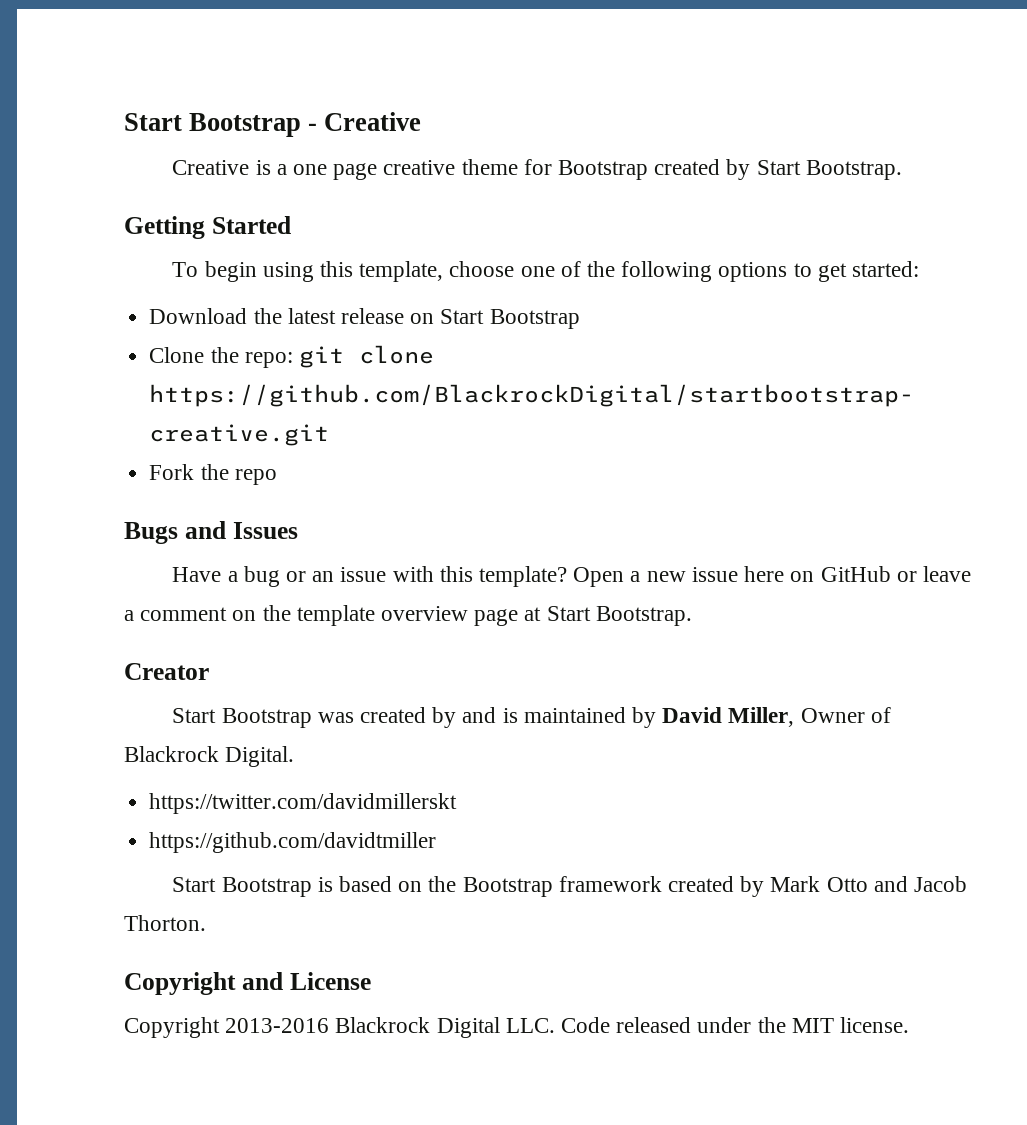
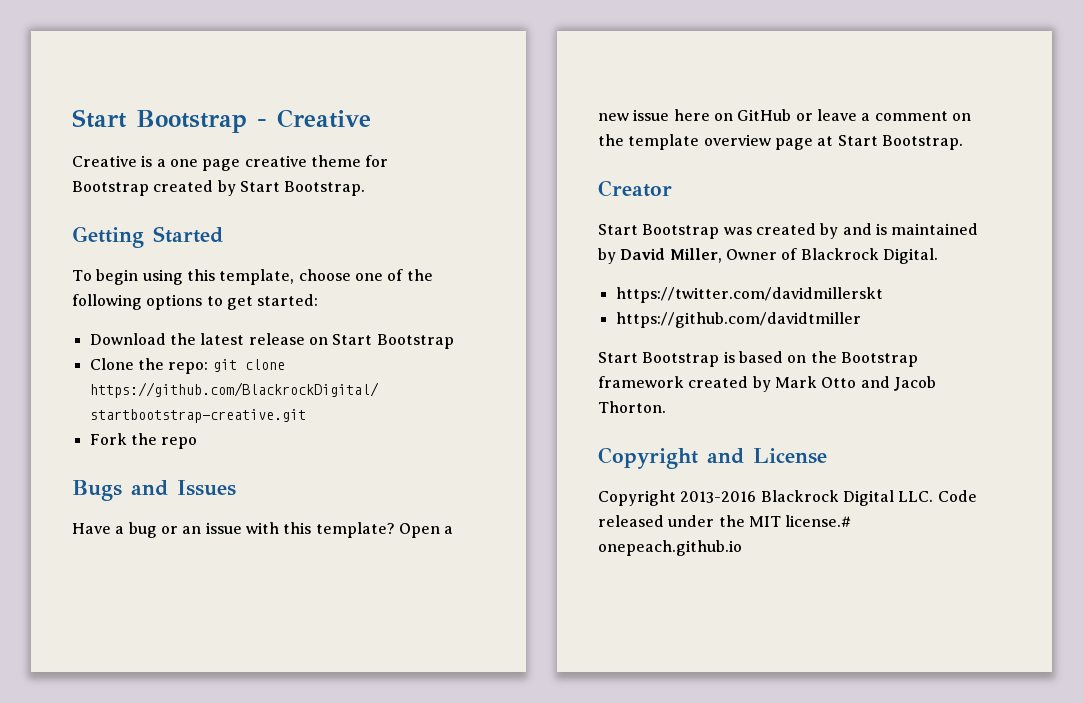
- Copyright 2013-2016 Blackrock Digital LLC. Code released under the MIT license.
+ Copyright 2013-2016 Blackrock Digital LLC. Code released under the MIT license.# onepeach.github.io

